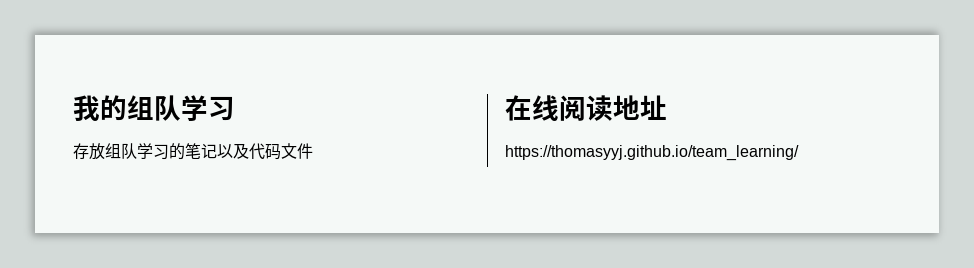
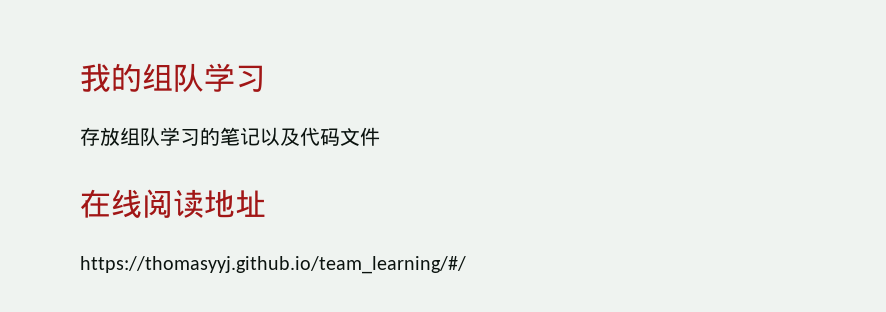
- https://thomasyyj.github.io/team_learning/
+ https://thomasyyj.github.io/team_learning/#/

